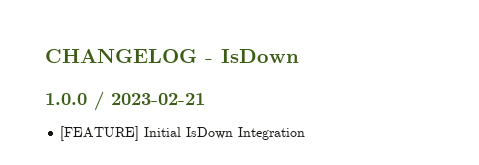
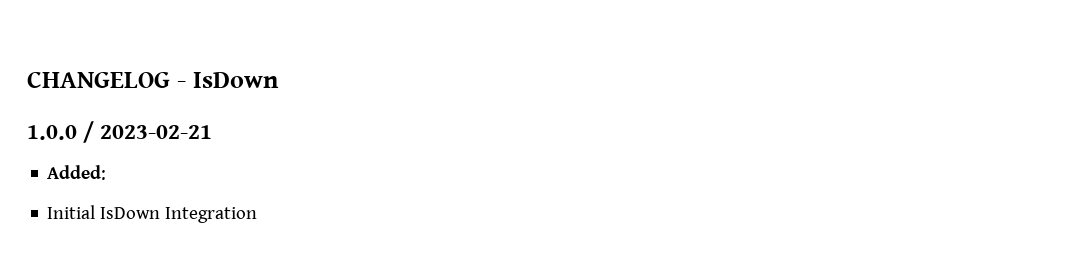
- [FEATURE] Initial IsDown Integration
+ Added:
+ Initial IsDown Integration

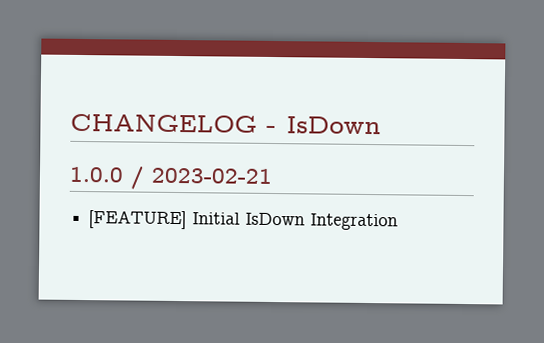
- Added:
- Initial IsDown Integration
+ [FEATURE] Initial IsDown Integration

